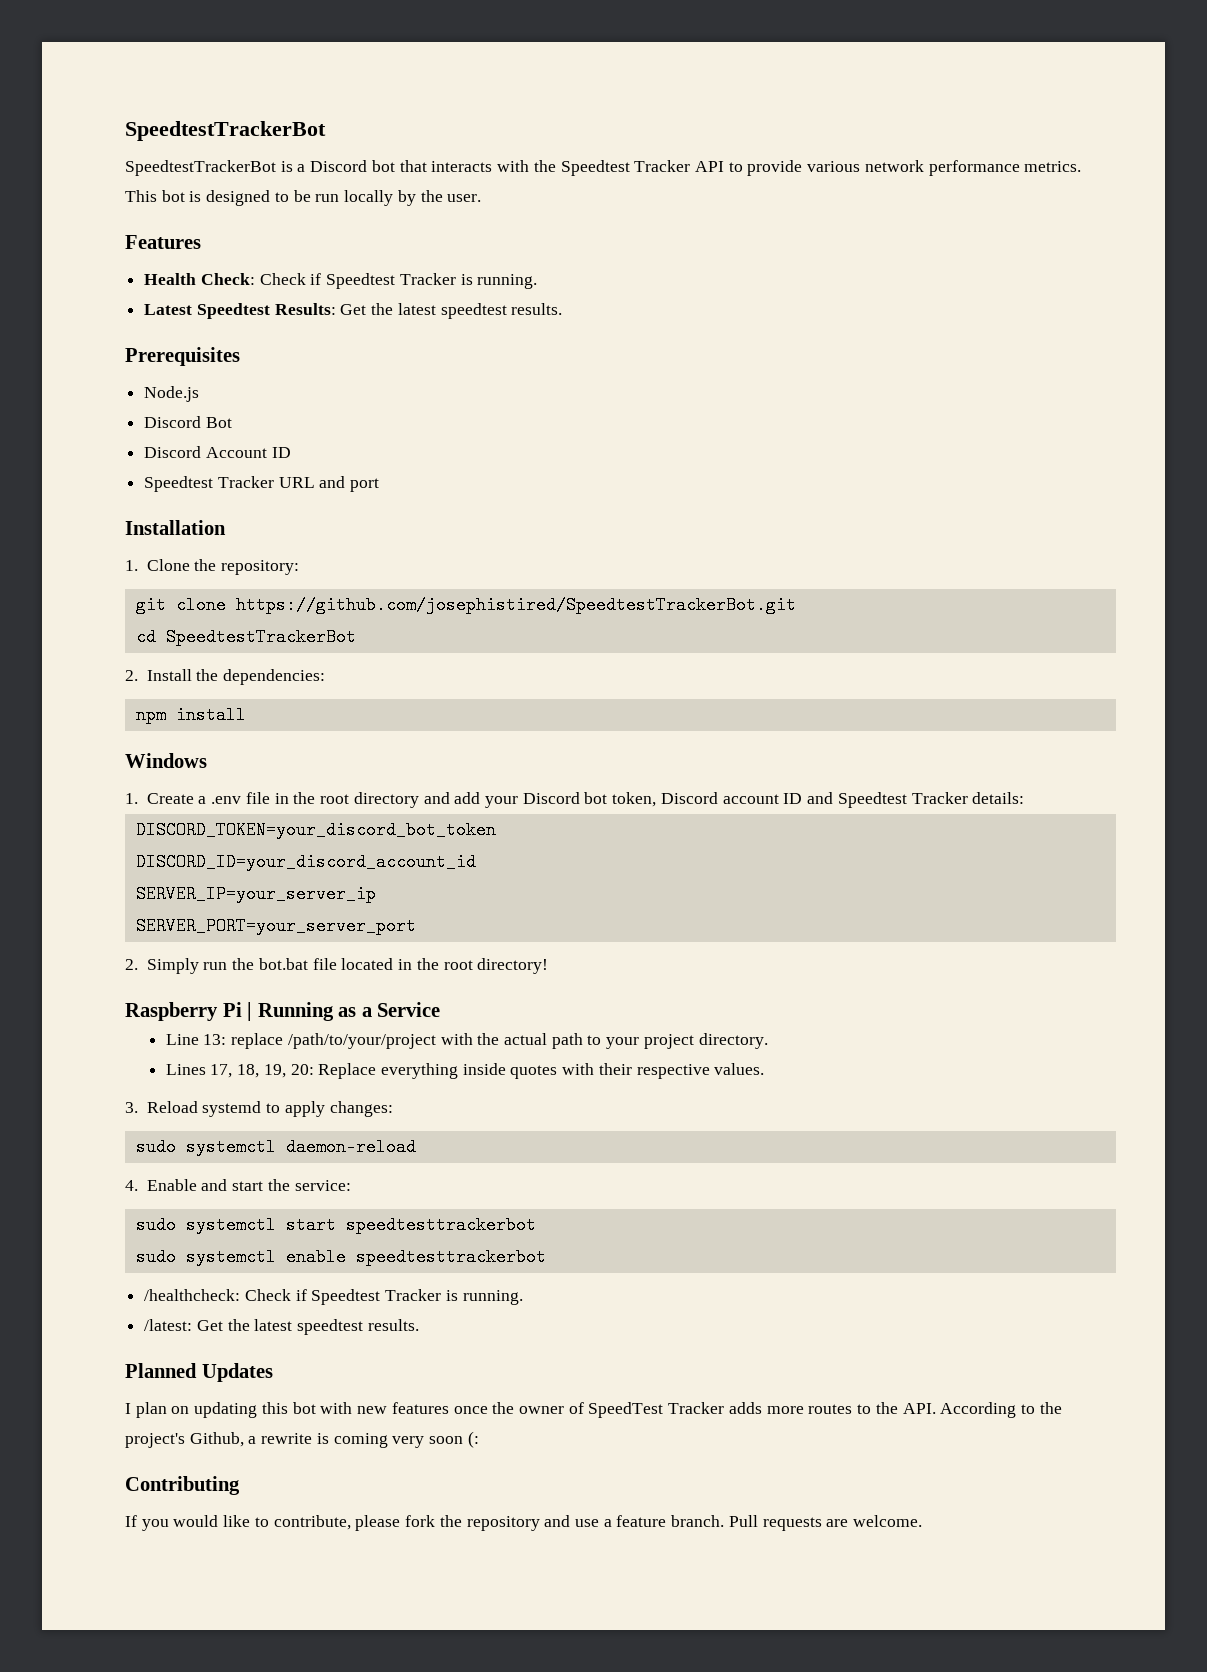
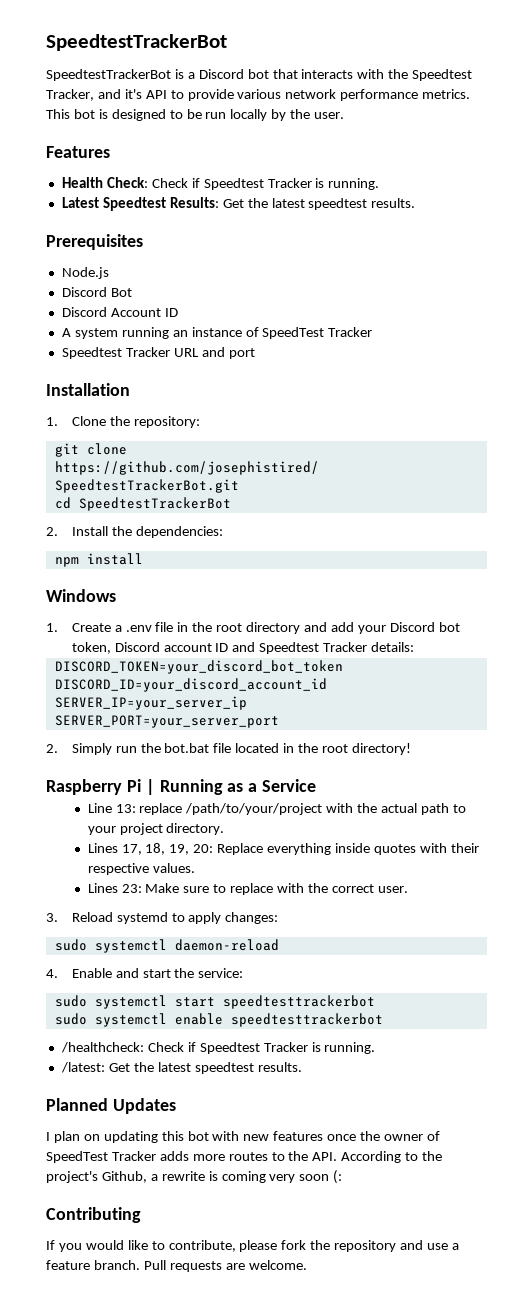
- SpeedtestTrackerBot is a Discord bot that interacts with the Speedtest Tracker API to provide various network performance metrics.
+ SpeedtestTrackerBot is a Discord bot that interacts with the Speedtest Tracker, and it's API to provide various network performance metrics.
+ A system running an instance of SpeedTest Tracker
+ Lines 23: Make sure to replace with the correct user.

